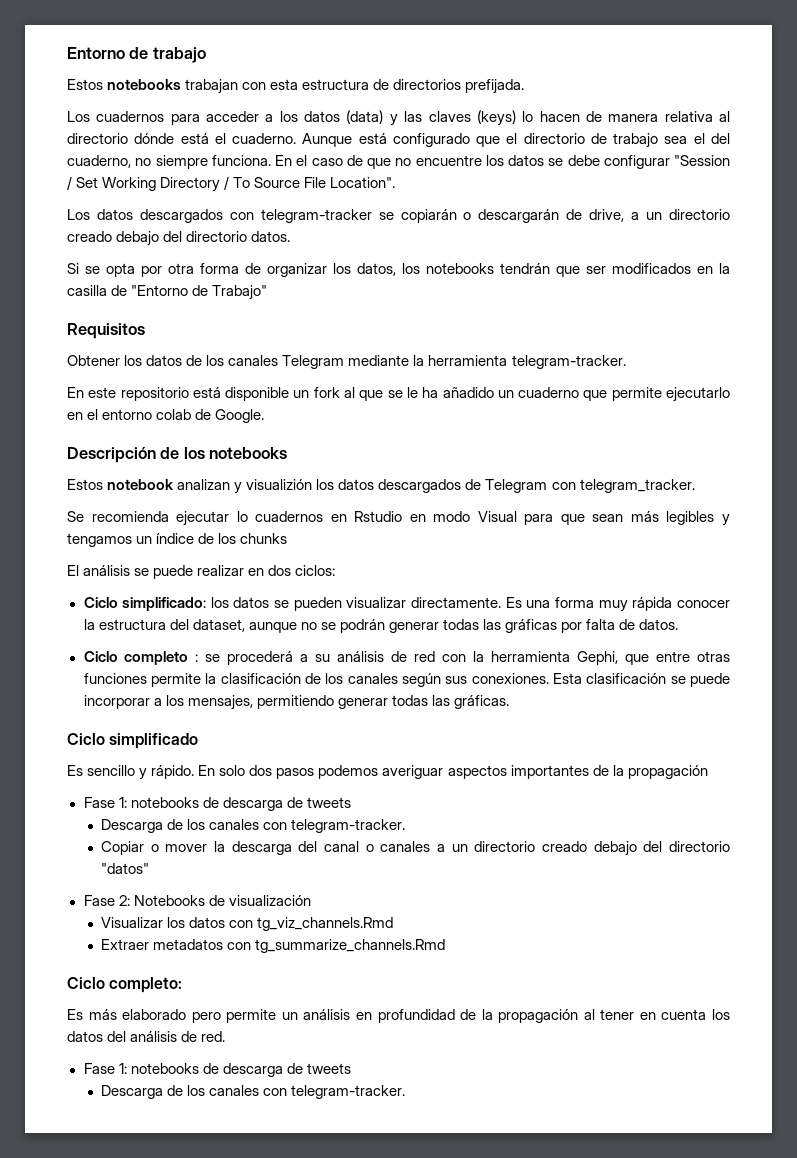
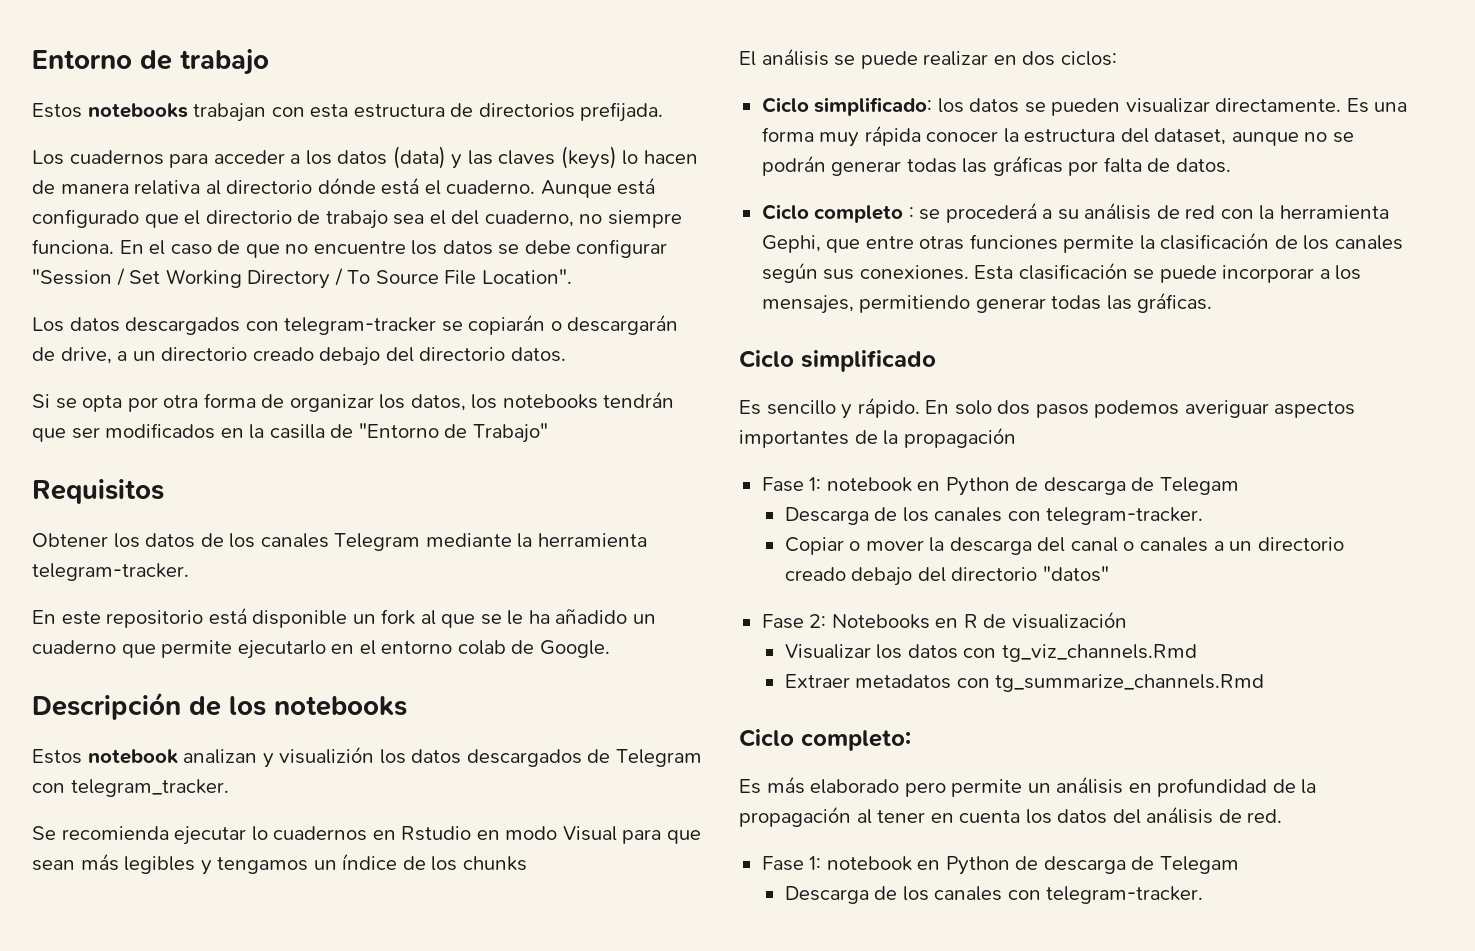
  En solo dos pasos podemos averiguar aspectos importantes de la propagación
- Fase 1: notebooks de descarga de tweets
+ Fase 1: notebook en Python de descarga de Telegam
- Fase 2: Notebooks de visualización
+ Fase 2: Notebooks en R de visualización
  Es más elaborado pero permite un análisis en profundidad de la propagación al tener en cuenta los datos del análisis de red.
- Fase 1: notebooks de descarga de tweets
+ Fase 1: notebook en Python de descarga de Telegam

